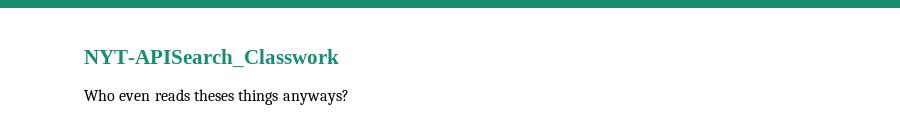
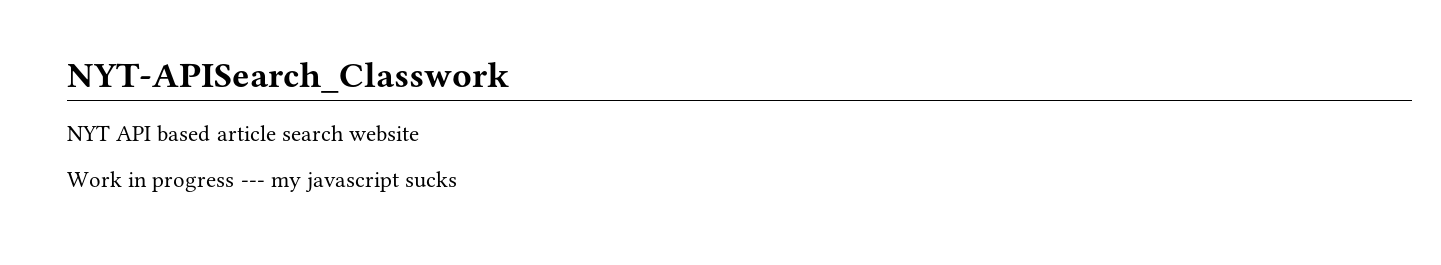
- Who even reads theses things anyways?
+ NYT API based article search website
+ Work in progress --- my javascript sucks

